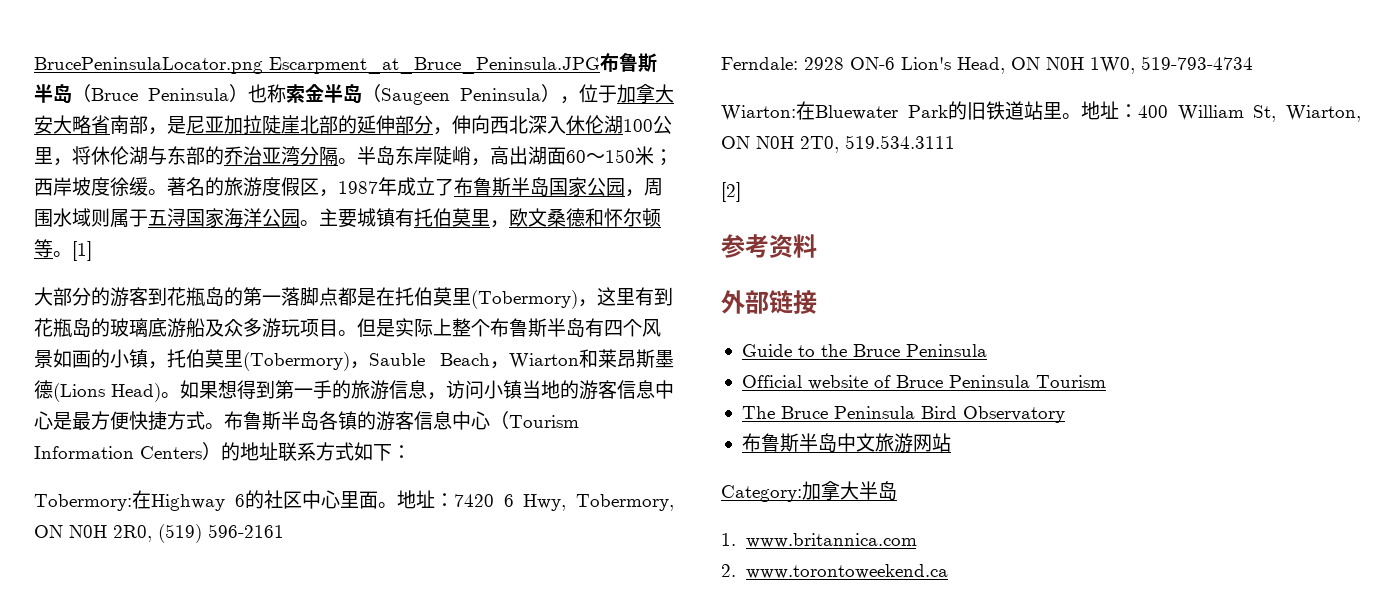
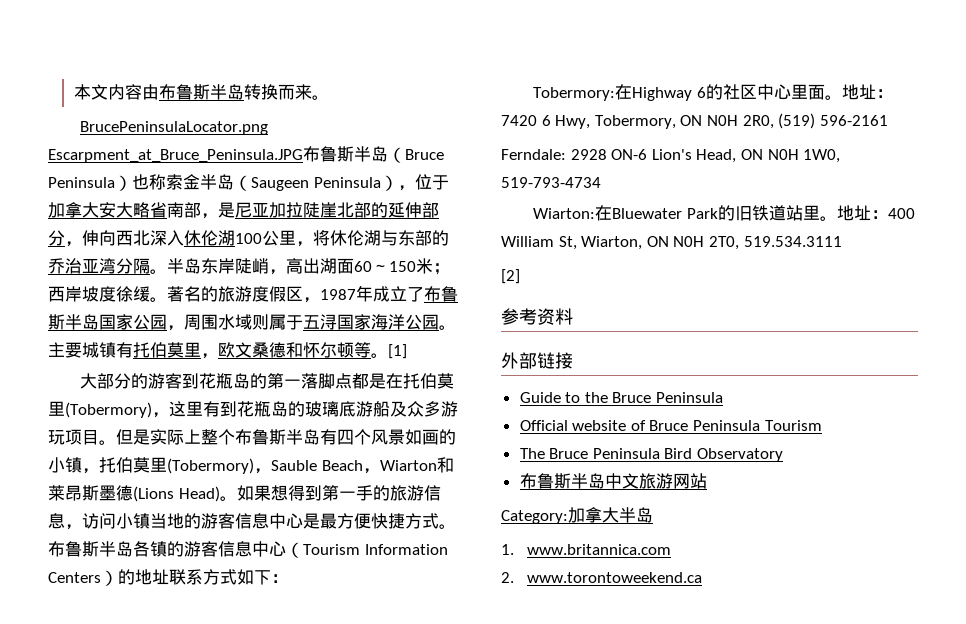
+ 本文内容由布鲁斯半岛转换而来。

